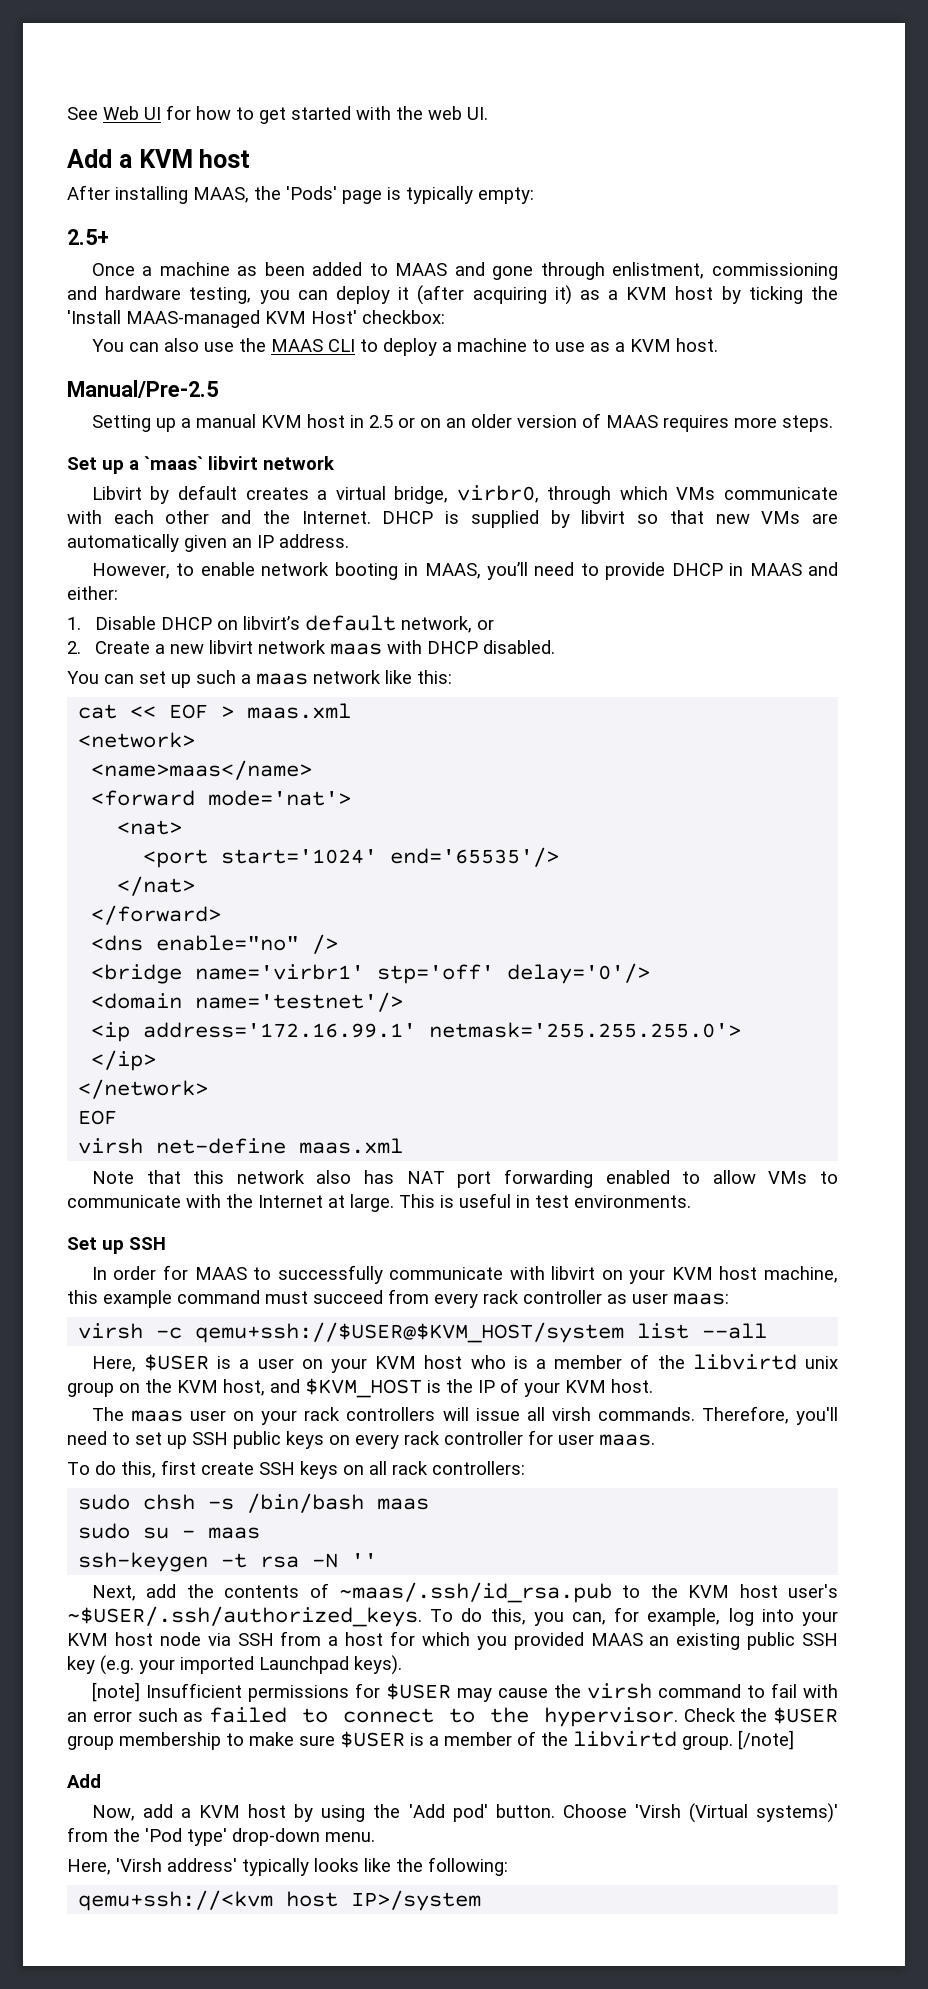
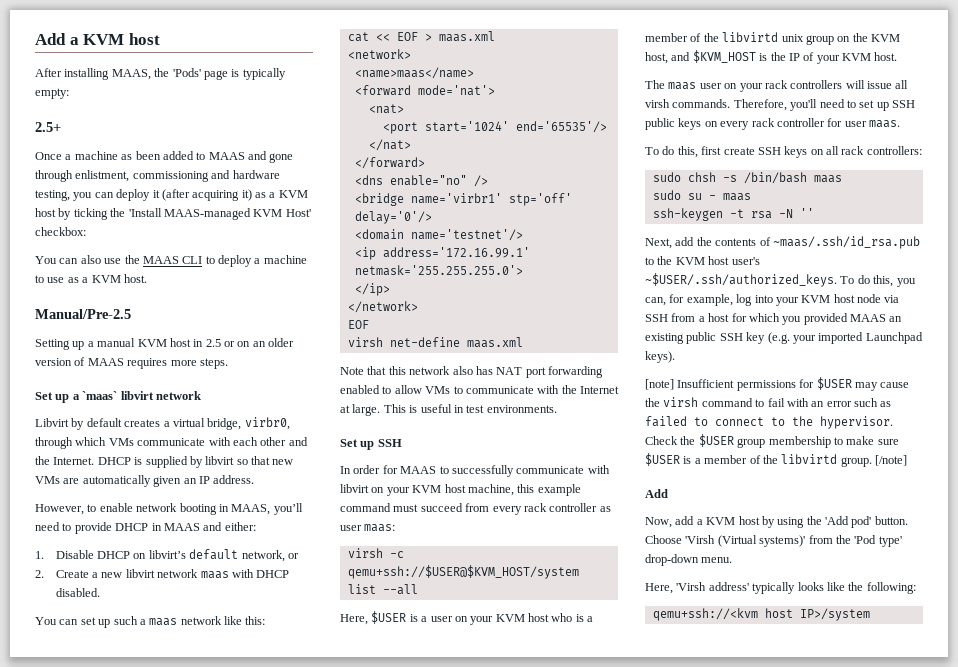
- See Web UI for how to get started with the web UI.

